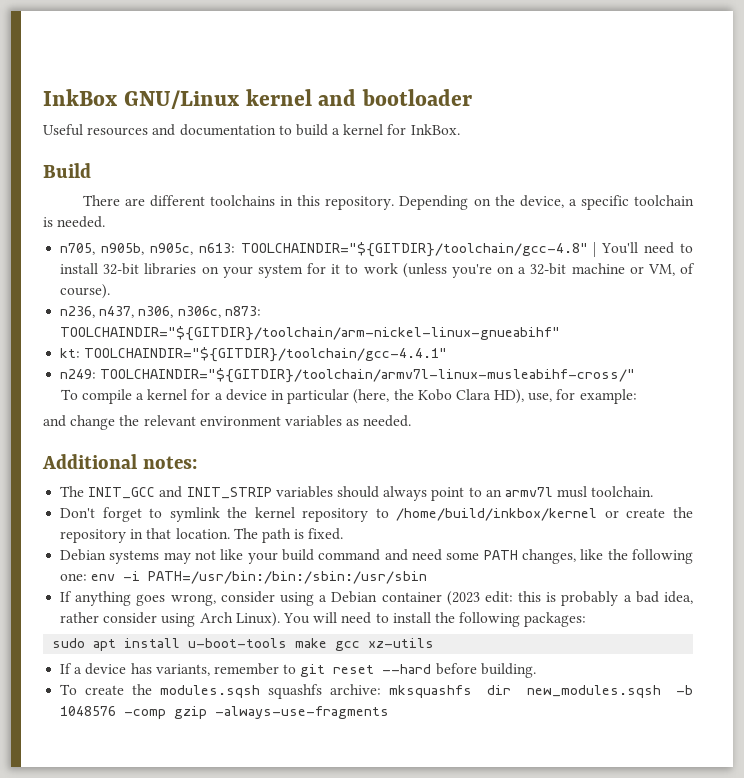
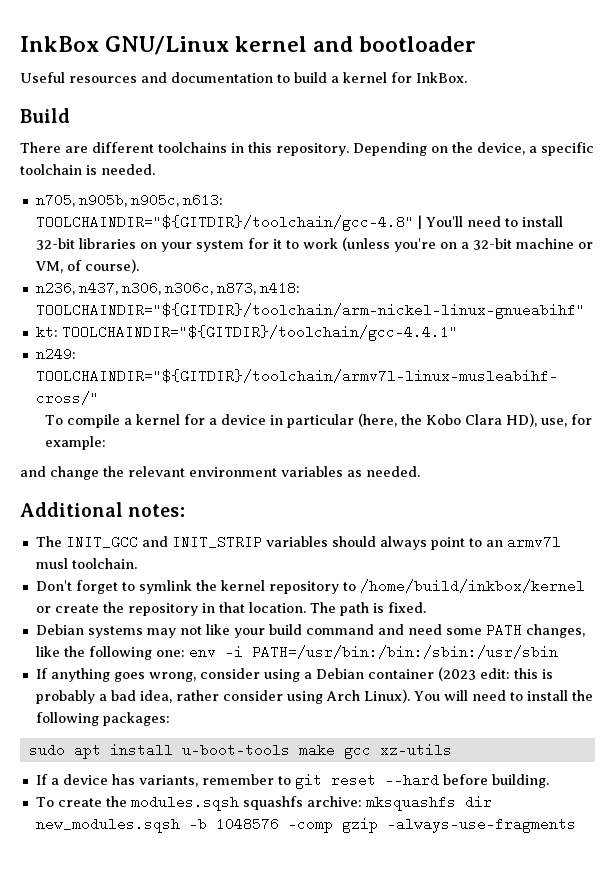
- n236, n437, n306, n306c, n873: TOOLCHAINDIR="${GITDIR}/toolchain/arm-nickel-linux-gnueabihf"
+ n236, n437, n306, n306c, n873, n418: TOOLCHAINDIR="${GITDIR}/toolchain/arm-nickel-linux-gnueabihf"

